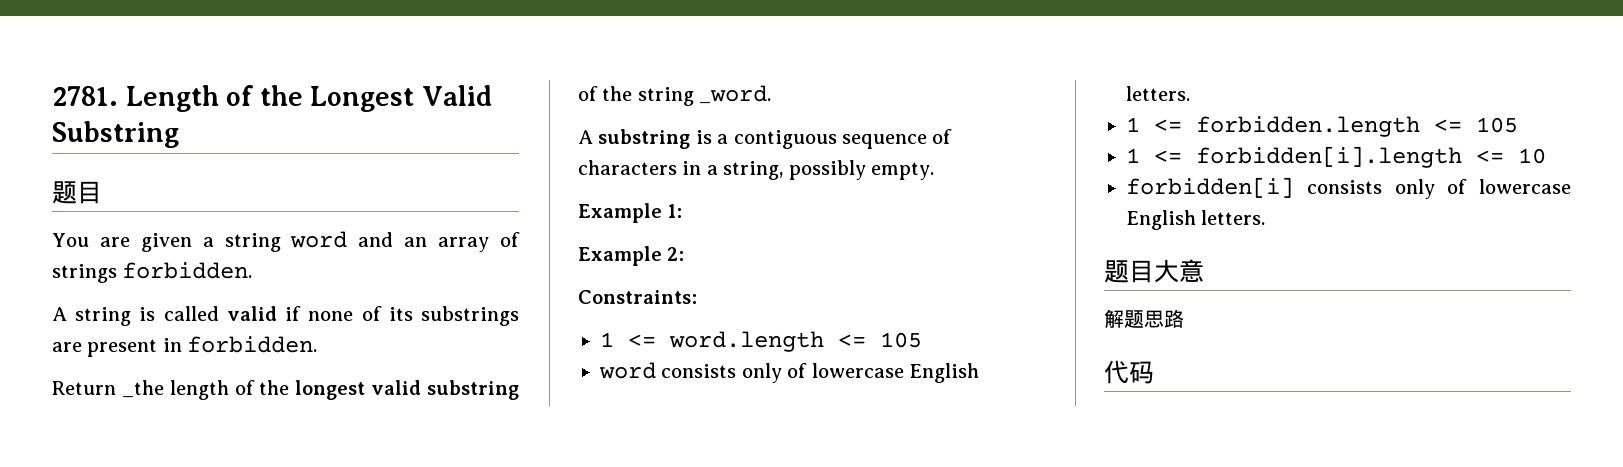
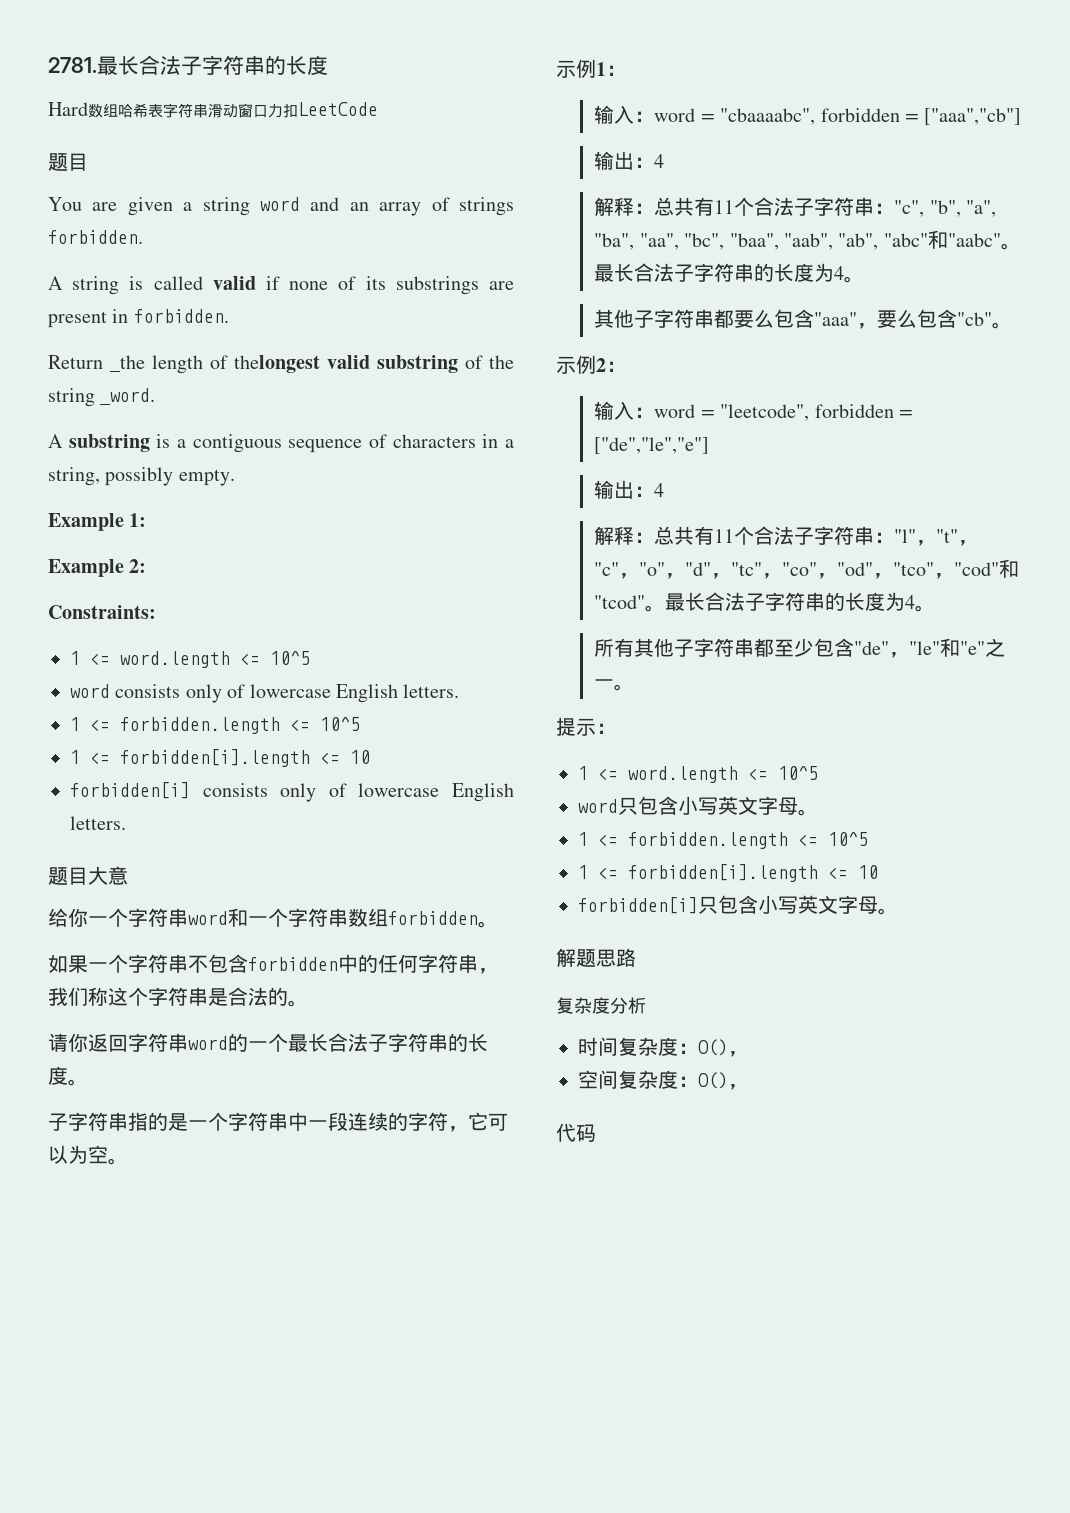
- 2781. Length of the Longest Valid Substring
+ 2781.最长合法子字符串的长度
+ Hard数组哈希表字符串滑动窗口力扣LeetCode
- Return _the length of the longest valid substring of the string _word.
+ Return _the length of thelongest valid substring of the string _word.
  Constraints:
- 1 <= word.length <= 105
+ 1 <= word.length <= 10^5
  word consists only of lowercase English letters.
- 1 <= forbidden.length <= 105
+ 1 <= forbidden.length <= 10^5
+ 给你一个字符串word和一个字符串数组forbidden。
+ 如果一个字符串不包含forbidden中的任何字符串，我们称这个字符串是合法的。
+ 请你返回字符串word的一个最长合法子字符串的长度。
+ 子字符串指的是一个字符串中一段连续的字符，它可以为空。
+ 示例1：
+ 输入：word = "cbaaaabc", forbidden = ["aaa","cb"]
+ 输出：4
+ 解释：总共有11个合法子字符串："c", "b", "a", "ba", "aa", "bc", "baa", "aab", "ab", "abc"和"aabc"。最长合法子字符串的长度为4。
+ 其他子字符串都要么包含"aaa"，要么包含"cb"。
+ 示例2：
+ 输入：word = "leetcode", forbidden = ["de","le","e"]
+ 输出：4
+ 解释：总共有11个合法子字符串："l"，"t"，"c"，"o"，"d"，"tc"，"co"，"od"，"tco"，"cod"和"tcod"。最长合法子字符串的长度为4。
+ 所有其他子字符串都至少包含"de"，"le"和"e"之一。
+ 提示：
+ 1 <= word.length <= 10^5
+ word只包含小写英文字母。
+ 1 <= forbidden.length <= 10^5
+ 1 <= forbidden[i].length <= 10
+ forbidden[i]只包含小写英文字母。
  解题思路
+ 复杂度分析
+ 时间复杂度：O()，
+ 空间复杂度：O()，

